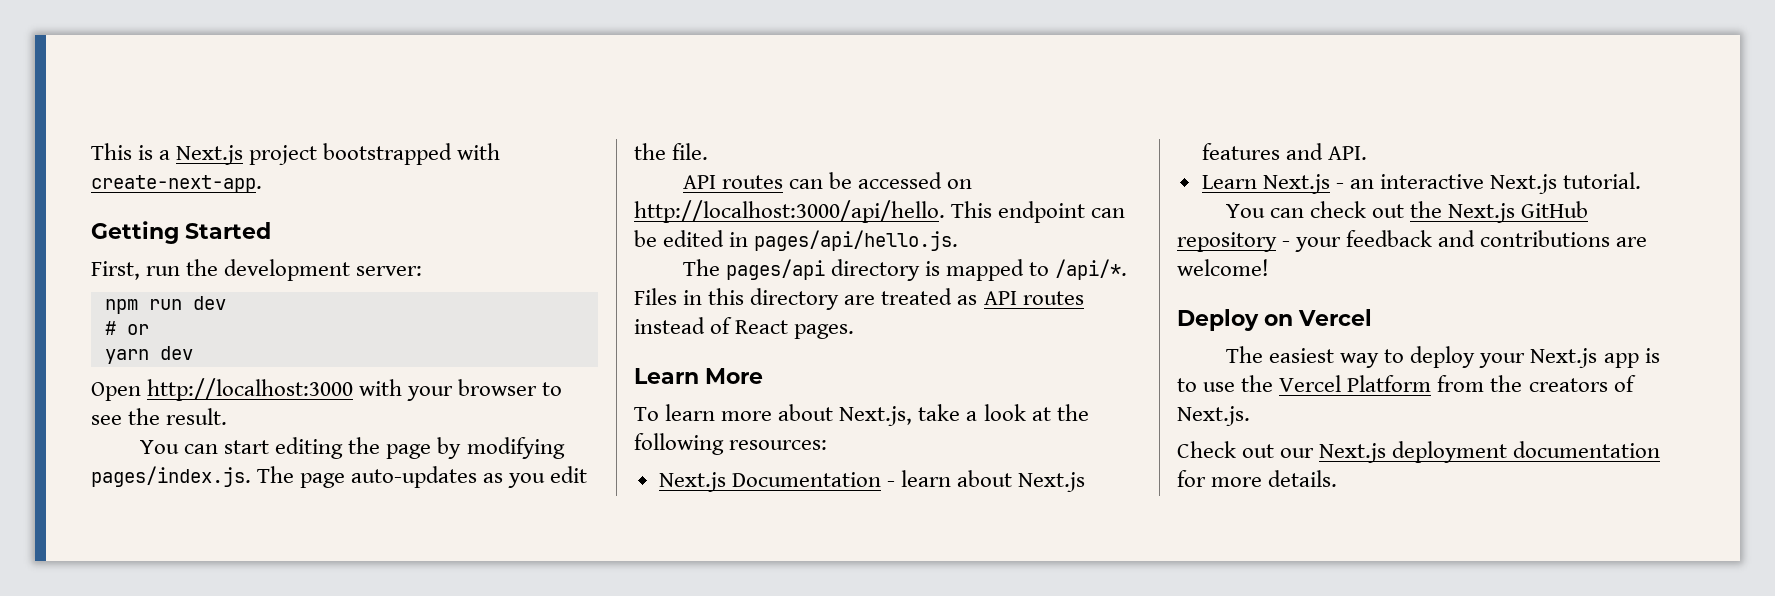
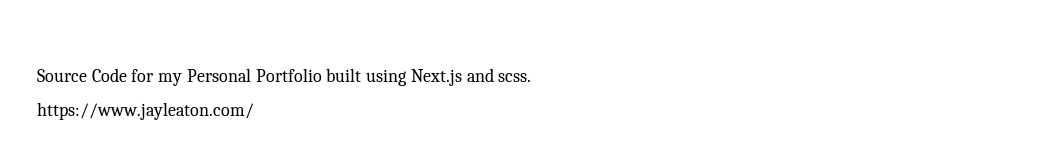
- This is a Next.js project bootstrapped with create-next-app.
- Getting Started
- First, run the development server:
- npm run dev
- # or
- yarn dev
- Open http://localhost:3000 with your browser to see the result.
- You can start editing the page by modifying pages/index.js. The page auto-updates as you edit the file.
- API routes can be accessed on http://localhost:3000/api/hello. This endpoint can be edited in pages/api/hello.js.
- The pages/api directory is mapped to /api/*. Files in this directory are treated as API routes instead of React pages.
- Learn More
- To learn more about Next.js, take a look at the following resources:
- Next.js Documentation - learn about Next.js features and API.
- Learn Next.js - an interactive Next.js tutorial.
- You can check out the Next.js GitHub repository - your feedback and contributions are welcome!
- Deploy on Vercel
- The easiest way to deploy your Next.js app is to use the Vercel Platform from the creators of Next.js.
- Check out our Next.js deployment documentation for more details.
+ Source Code for my Personal Portfolio built using Next.js and scss.
+ https://www.jayleaton.com/

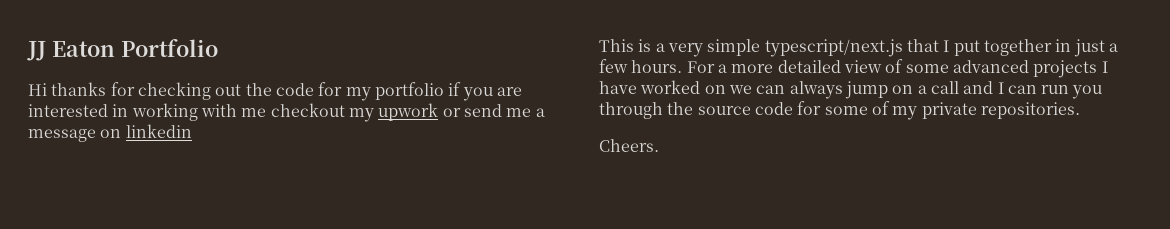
- Source Code for my Personal Portfolio built using Next.js and scss.
- https://www.jayleaton.com/
+ JJ Eaton Portfolio
+ Hi thanks for checking out the code for my portfolio if you are interested in working with me checkout my upwork or send me a message on linkedin
+ This is a very simple typescript/next.js that I put together in just a few hours. For a more detailed view of some advanced projects I have worked on we can always jump on a call and I can run you through the source code for some of my private repositories.
+ Cheers.

